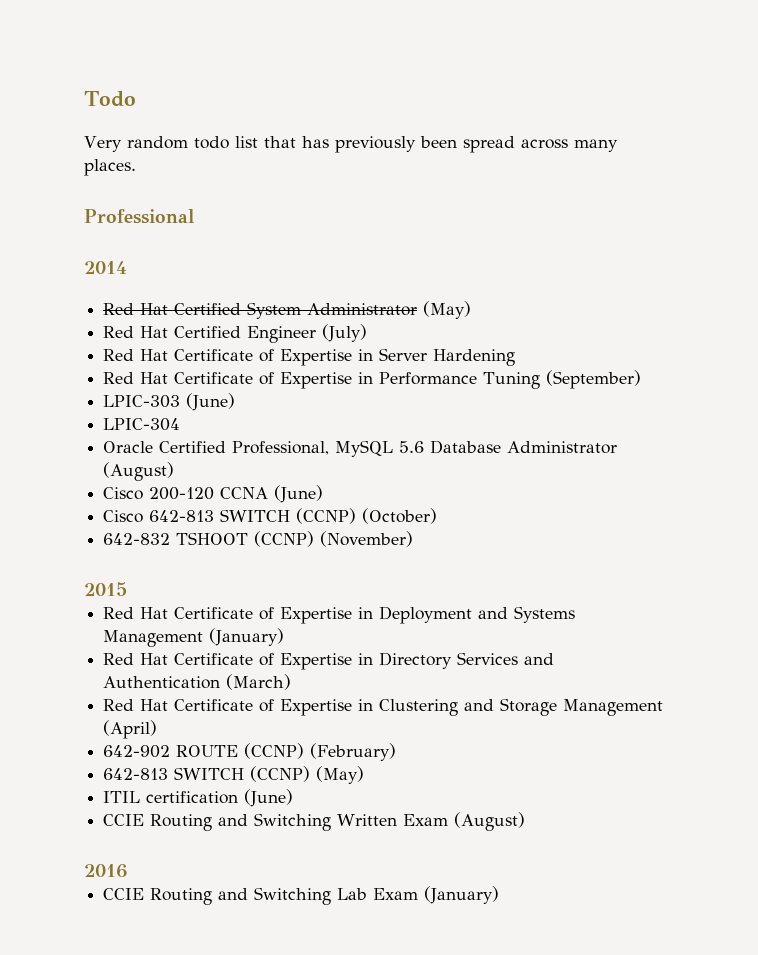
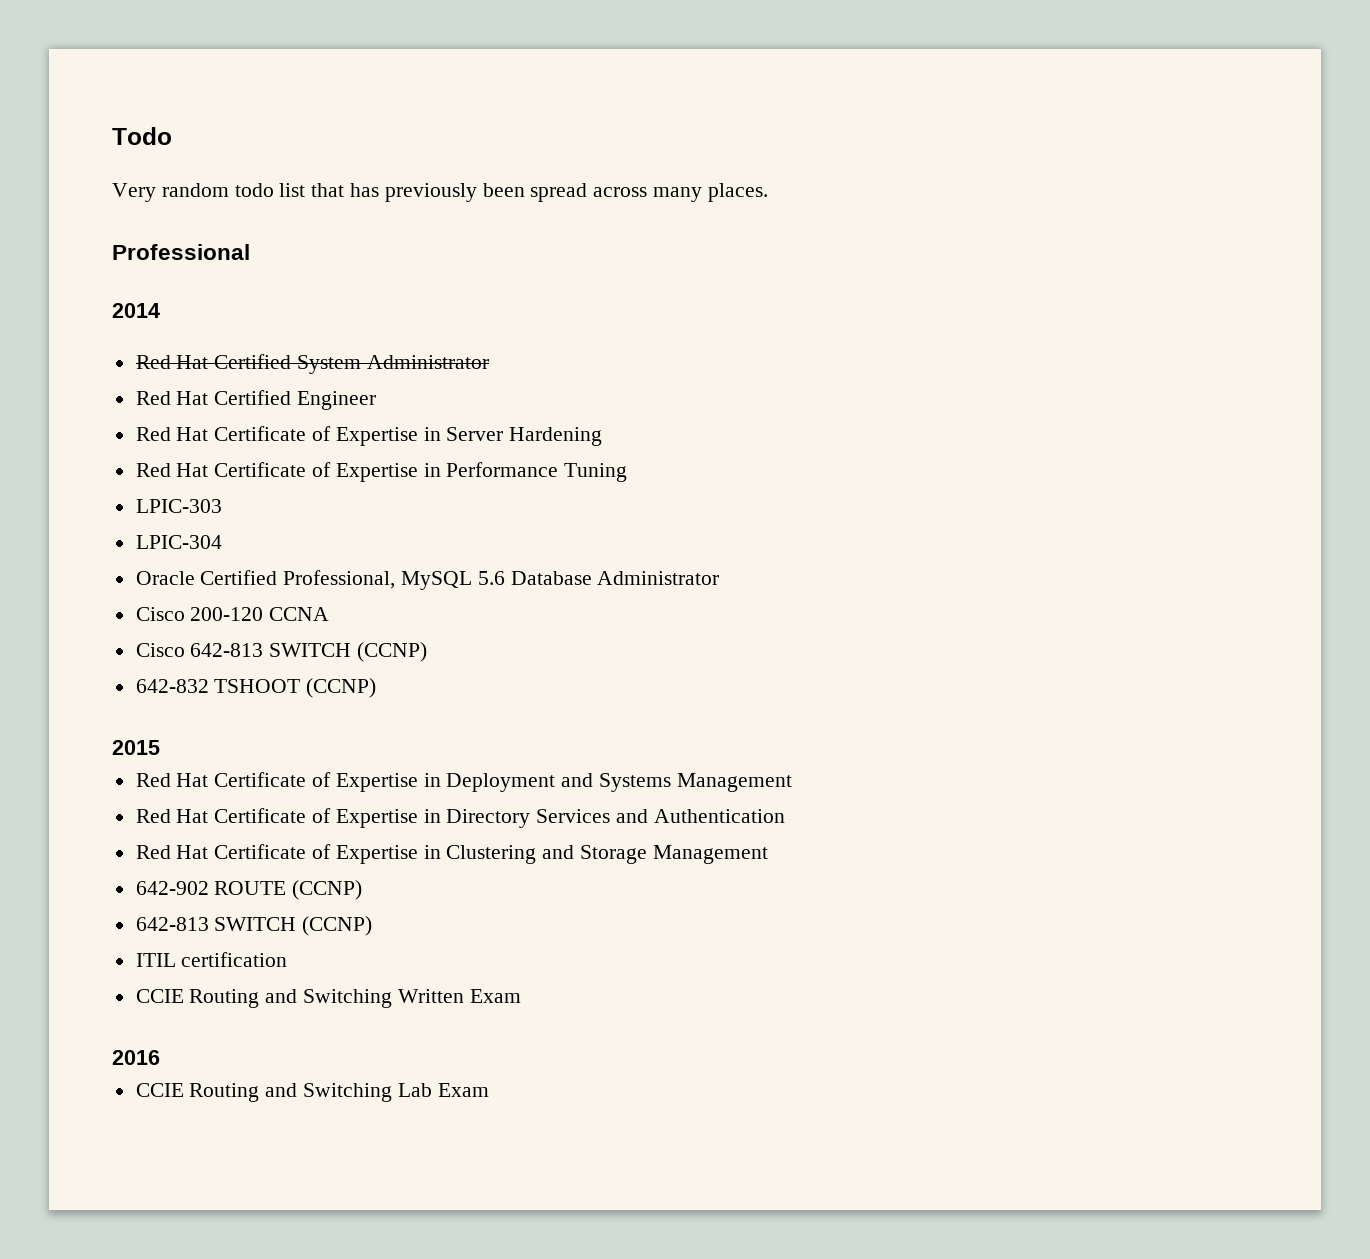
- Red Hat Certified System Administrator (May)
+ Red Hat Certified System Administrator
- Red Hat Certified Engineer (July)
+ Red Hat Certified Engineer
- Red Hat Certificate of Expertise in Performance Tuning (September)
+ Red Hat Certificate of Expertise in Performance Tuning
- LPIC-303 (June)
+ LPIC-303
- Oracle Certified Professional, MySQL 5.6 Database Administrator (August)
+ Oracle Certified Professional, MySQL 5.6 Database Administrator
- Cisco 200-120 CCNA (June)
+ Cisco 200-120 CCNA
- Cisco 642-813 SWITCH (CCNP) (October)
+ Cisco 642-813 SWITCH (CCNP)
- 642-832 TSHOOT (CCNP) (November)
+ 642-832 TSHOOT (CCNP)
- Red Hat Certificate of Expertise in Deployment and Systems Management (January)
+ Red Hat Certificate of Expertise in Deployment and Systems Management
- Red Hat Certificate of Expertise in Directory Services and Authentication (March)
+ Red Hat Certificate of Expertise in Directory Services and Authentication
- Red Hat Certificate of Expertise in Clustering and Storage Management (April)
+ Red Hat Certificate of Expertise in Clustering and Storage Management
- 642-902 ROUTE (CCNP) (February)
- 642-813 SWITCH (CCNP) (May)
+ 642-902 ROUTE (CCNP)
+ 642-813 SWITCH (CCNP)
- ITIL certification (June)
+ ITIL certification
- CCIE Routing and Switching Written Exam (August)
+ CCIE Routing and Switching Written Exam
- CCIE Routing and Switching Lab Exam (January)
+ CCIE Routing and Switching Lab Exam

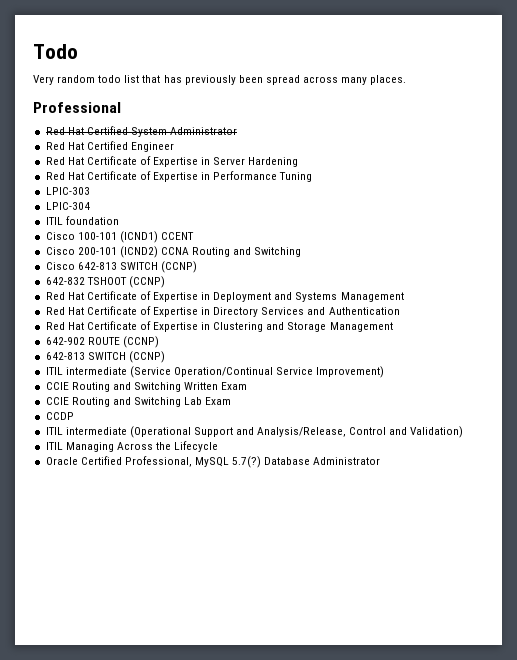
- 2014
- Oracle Certified Professional, MySQL 5.6 Database Administrator
- Cisco 200-120 CCNA
+ ITIL foundation
+ Cisco 100-101 (ICND1) CCENT
+ Cisco 200-101 (ICND2) CCNA Routing and Switching
- 2015
- ITIL certification
+ ITIL intermediate (Service Operation/Continual Service Improvement)
- 2016
+ CCDP
+ ITIL intermediate (Operational Support and Analysis/Release, Control and Validation)
+ ITIL Managing Across the Lifecycle
+ Oracle Certified Professional, MySQL 5.7(?) Database Administrator

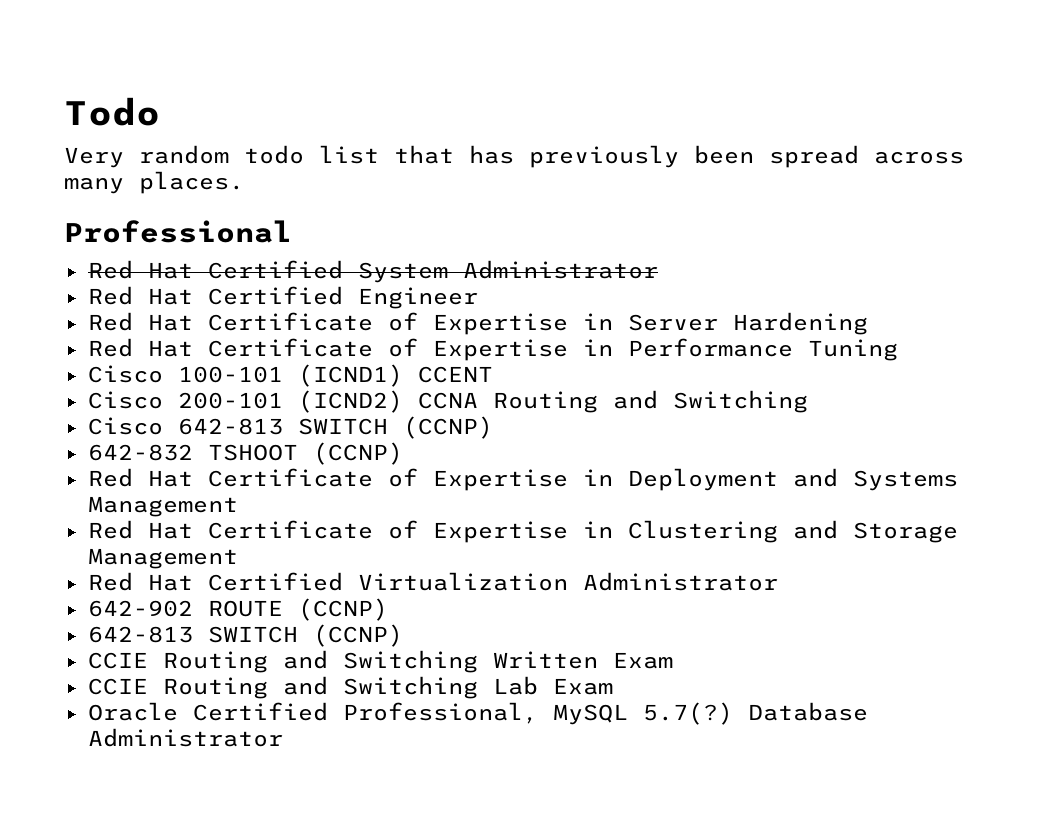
- LPIC-303
- LPIC-304
- ITIL foundation
- Red Hat Certificate of Expertise in Directory Services and Authentication
+ Red Hat Certified Virtualization Administrator
- ITIL intermediate (Service Operation/Continual Service Improvement)
- CCDP
- ITIL intermediate (Operational Support and Analysis/Release, Control and Validation)
- ITIL Managing Across the Lifecycle

